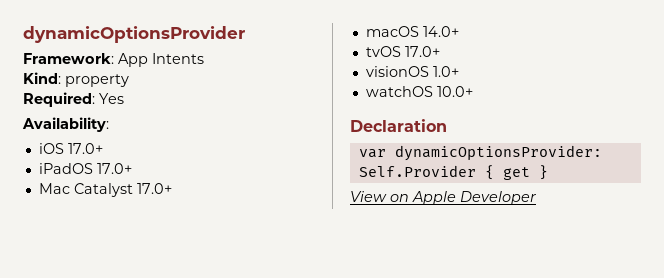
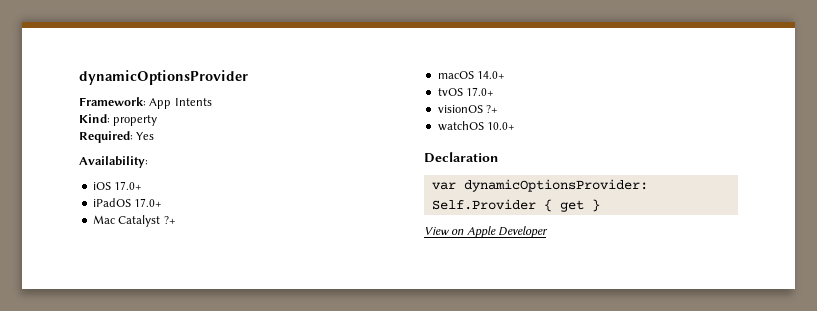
- Mac Catalyst 17.0+
+ Mac Catalyst ?+
- visionOS 1.0+
+ visionOS ?+

